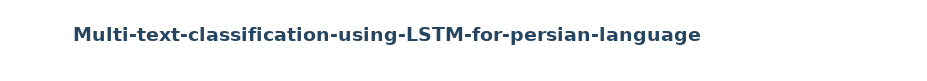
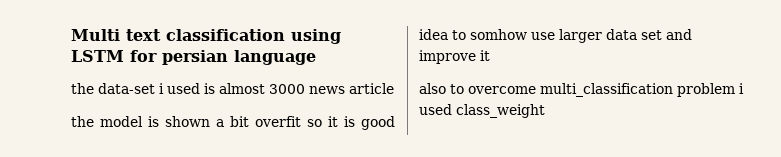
- Multi-text-classification-using-LSTM-for-persian-language
+ Multi text classification using LSTM for persian language
+ the data-set i used is almost 3000 news article
+ the model is shown a bit overfit so it is good idea to somhow use larger data set and improve it
+ also to overcome multi_classification problem i used class_weight

